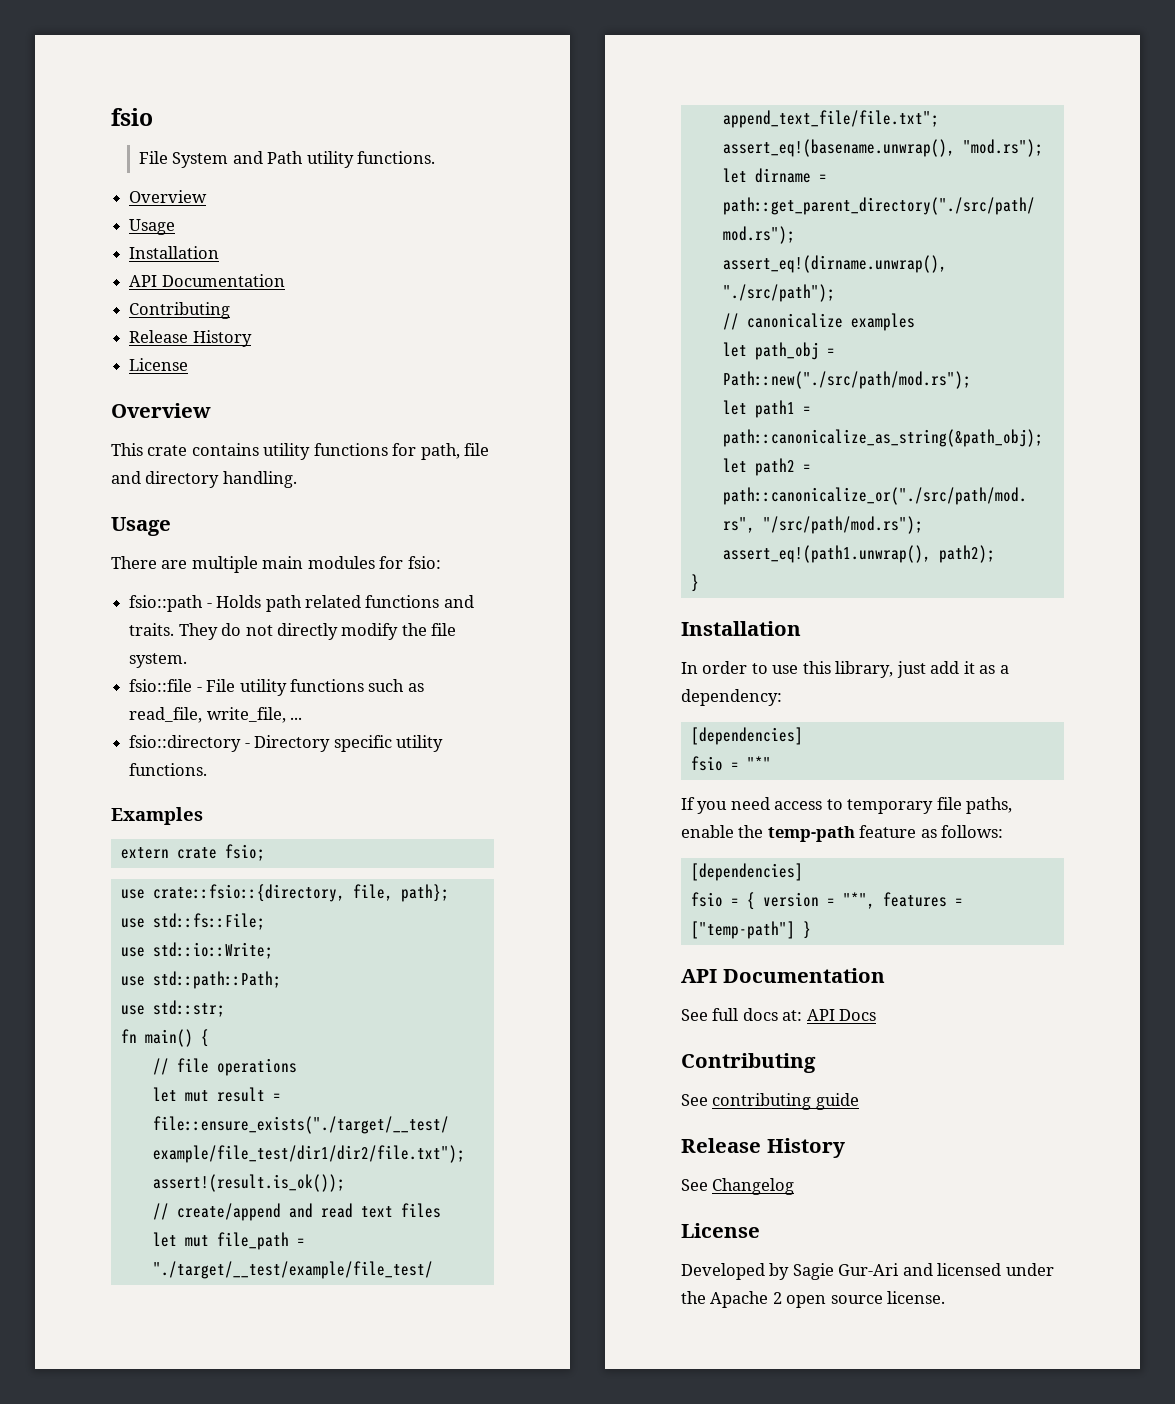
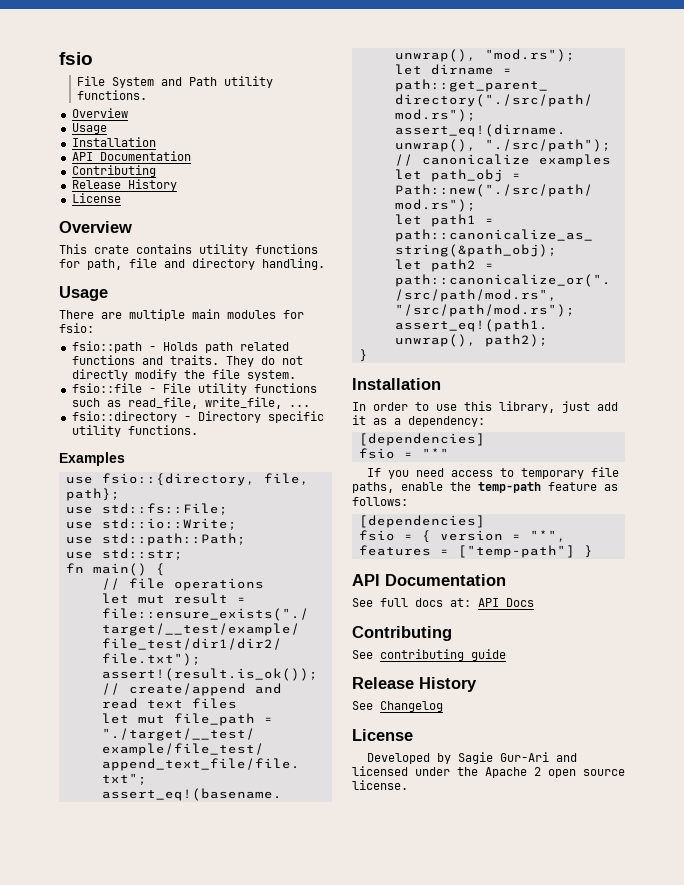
- extern crate fsio;
- use crate::fsio::{directory, file, path};
+ use fsio::{directory, file, path};

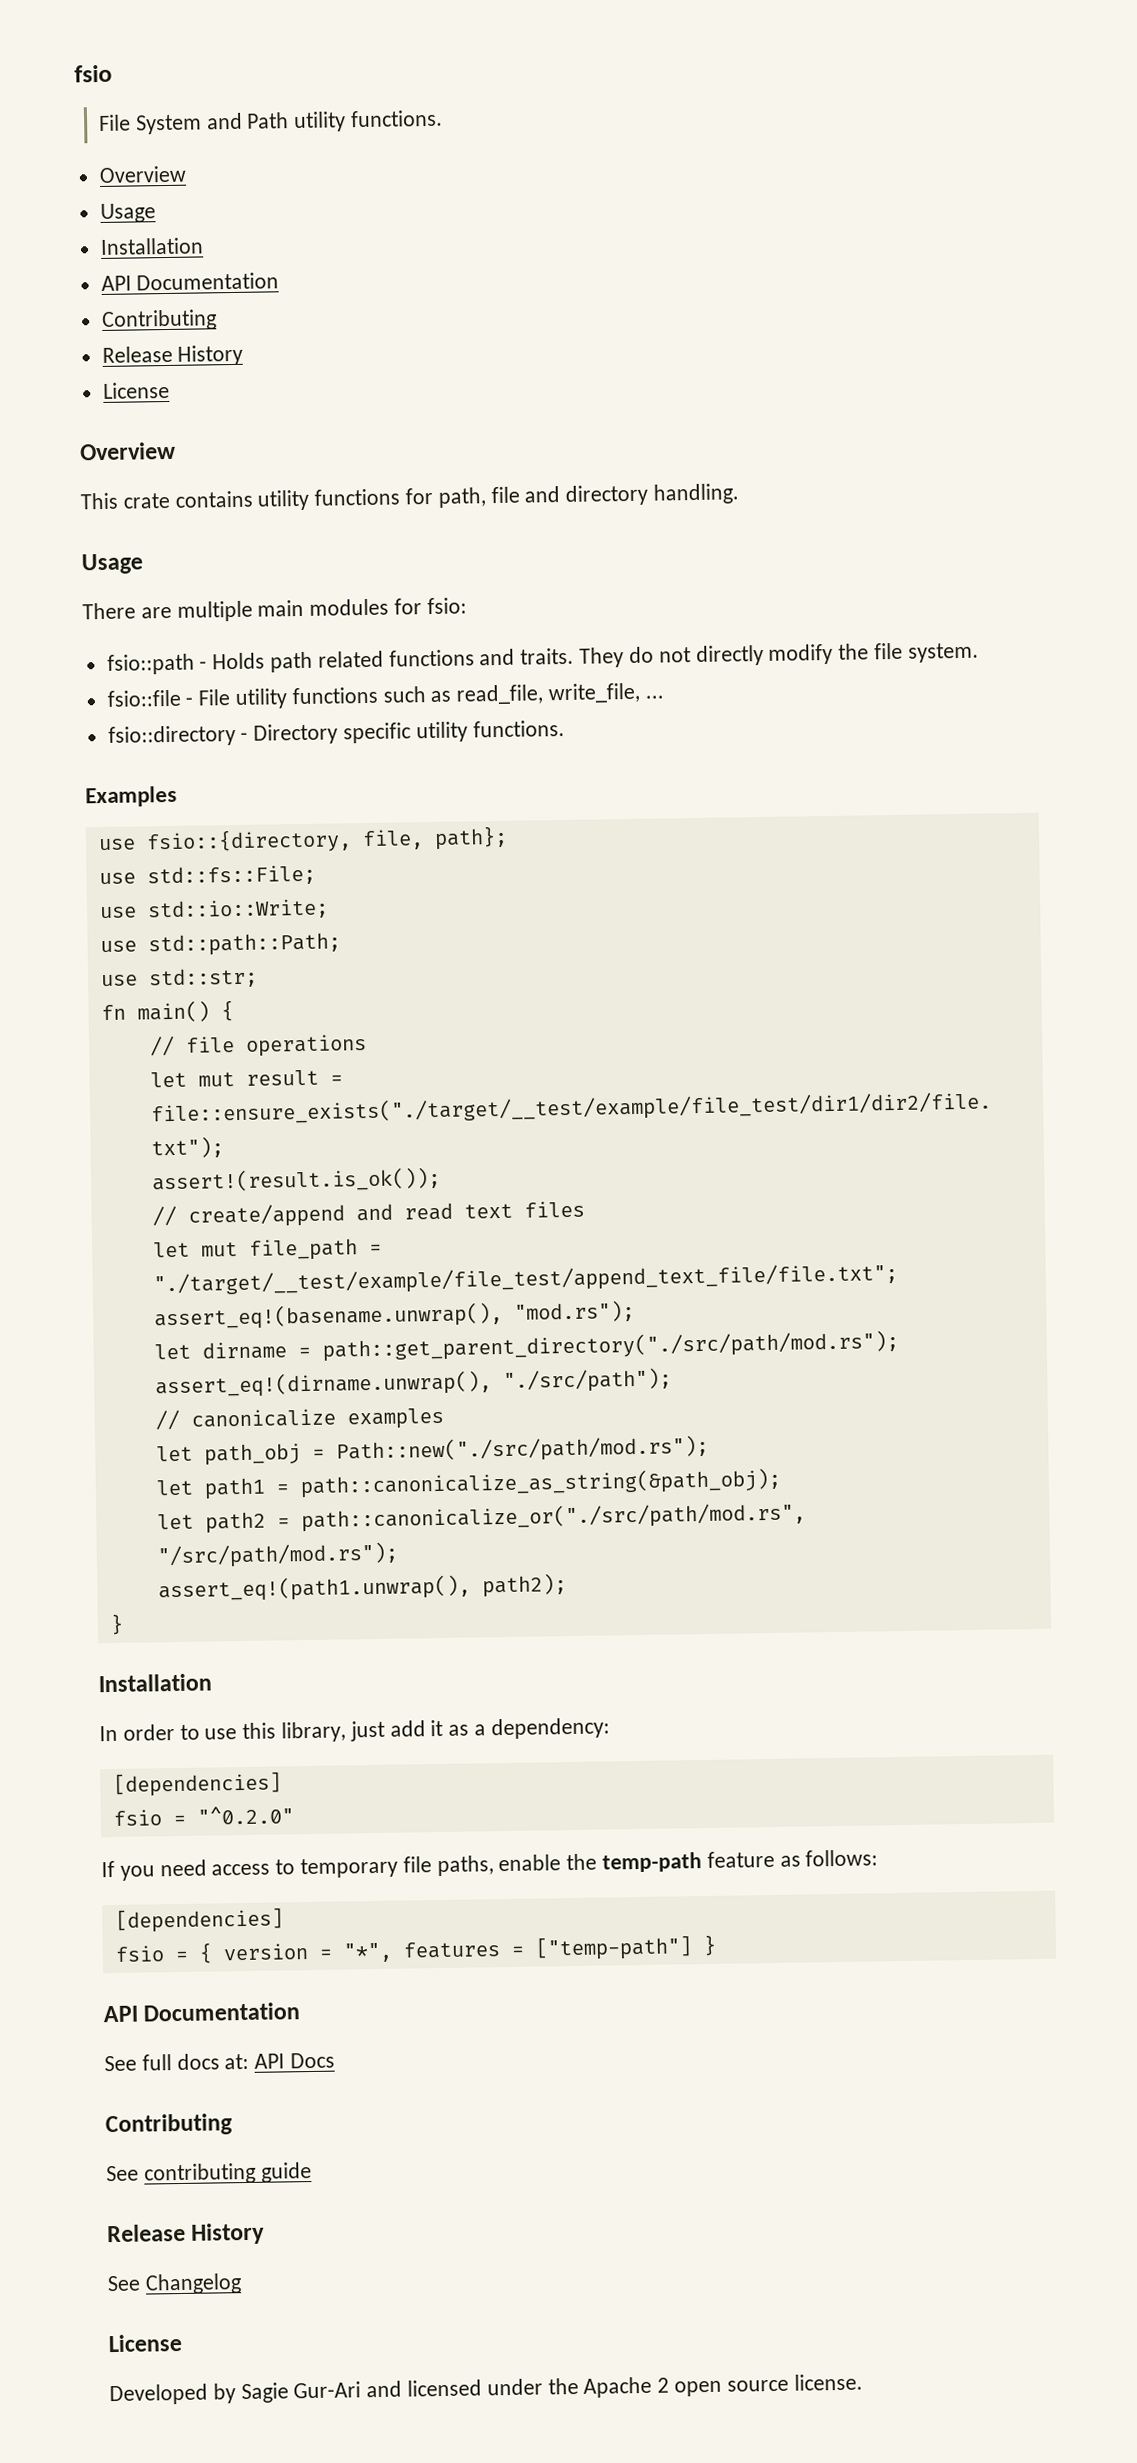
- fsio = "*"
+ fsio = "^0.2.0"

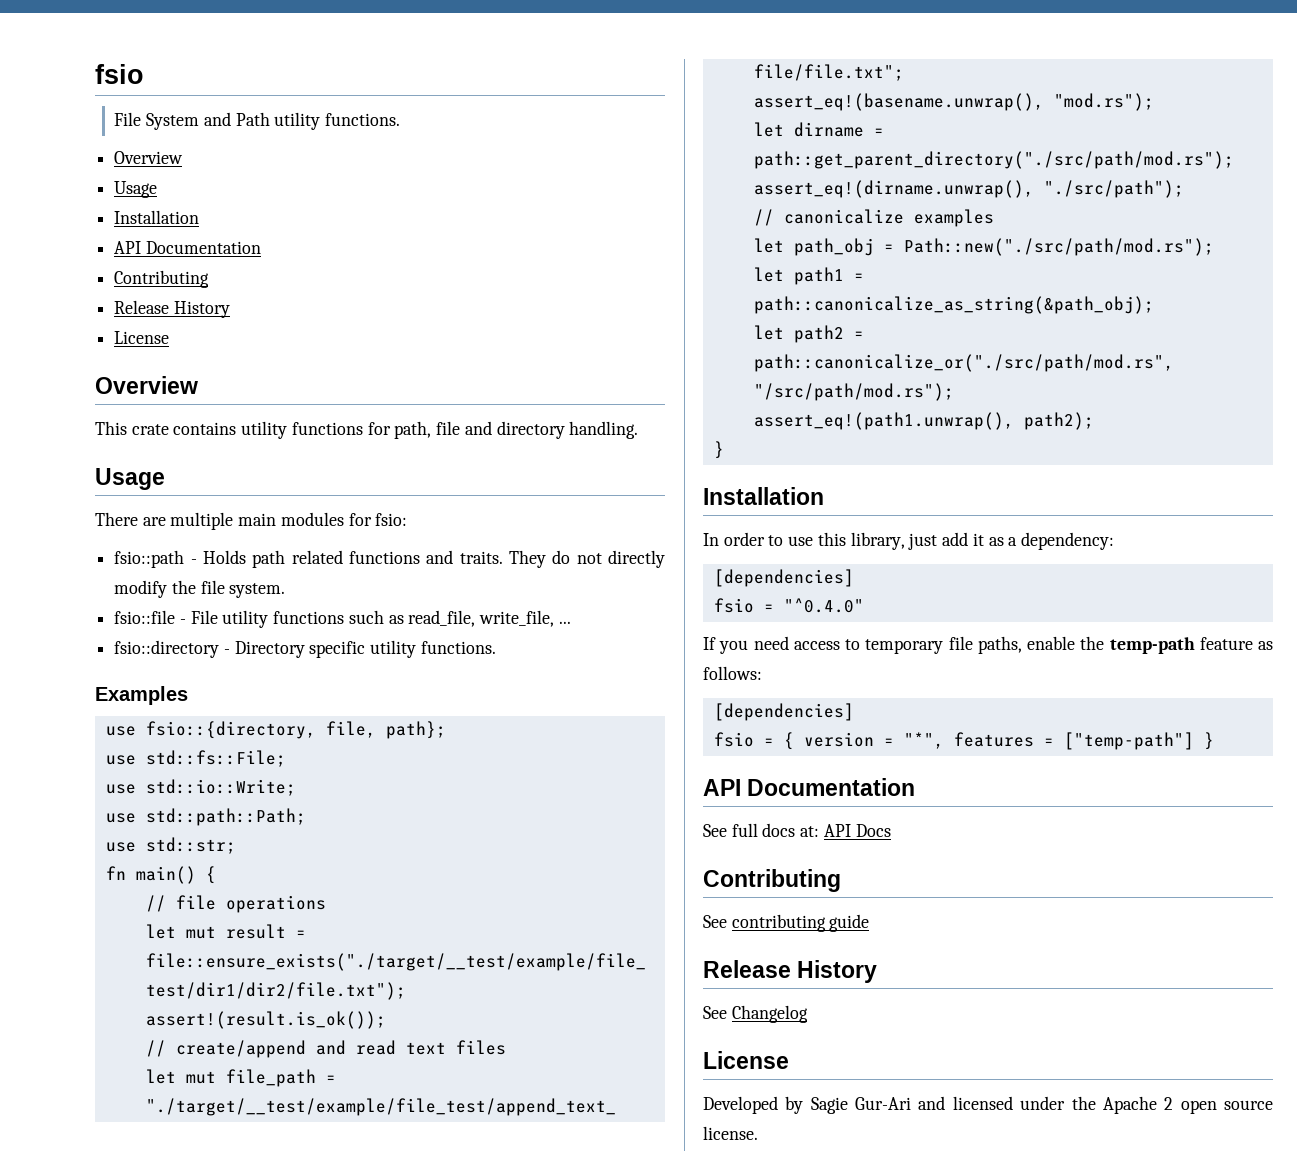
- fsio = "^0.2.0"
+ fsio = "^0.4.0"

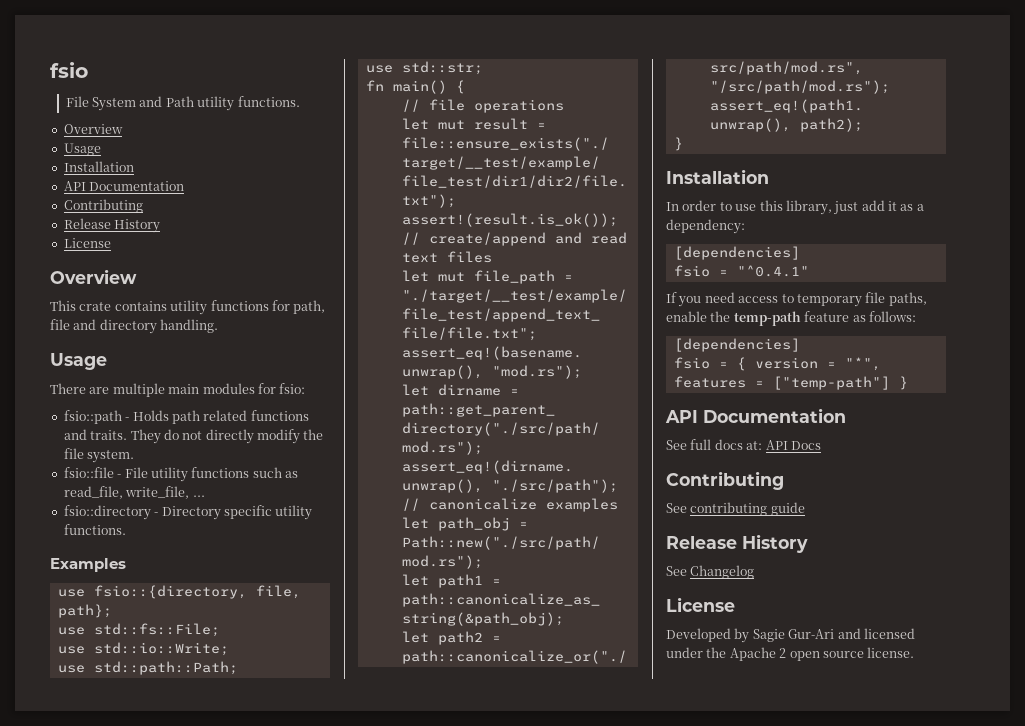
- fsio = "^0.4.0"
+ fsio = "^0.4.1"

